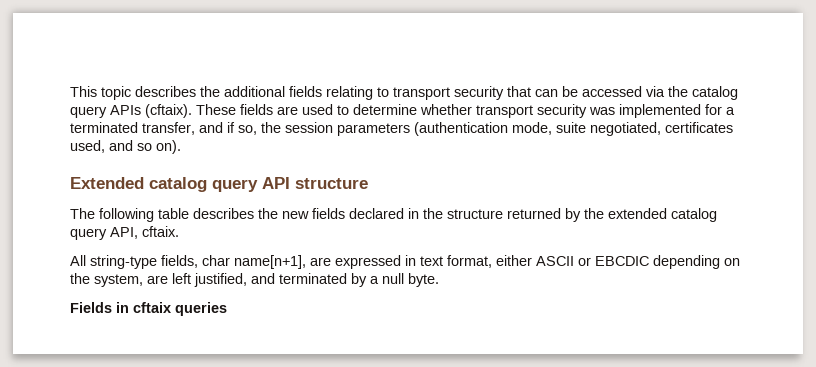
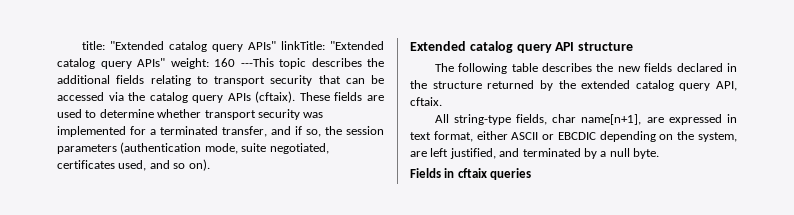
- This topic describes the additional fields relating to transport security that can be accessed via the catalog query APIs (cftaix).
+ title: "Extended catalog query APIs" linkTitle: "Extended catalog query APIs" weight: 160 ---This topic describes the additional fields relating to transport security that can be accessed via the catalog query APIs (cftaix).

